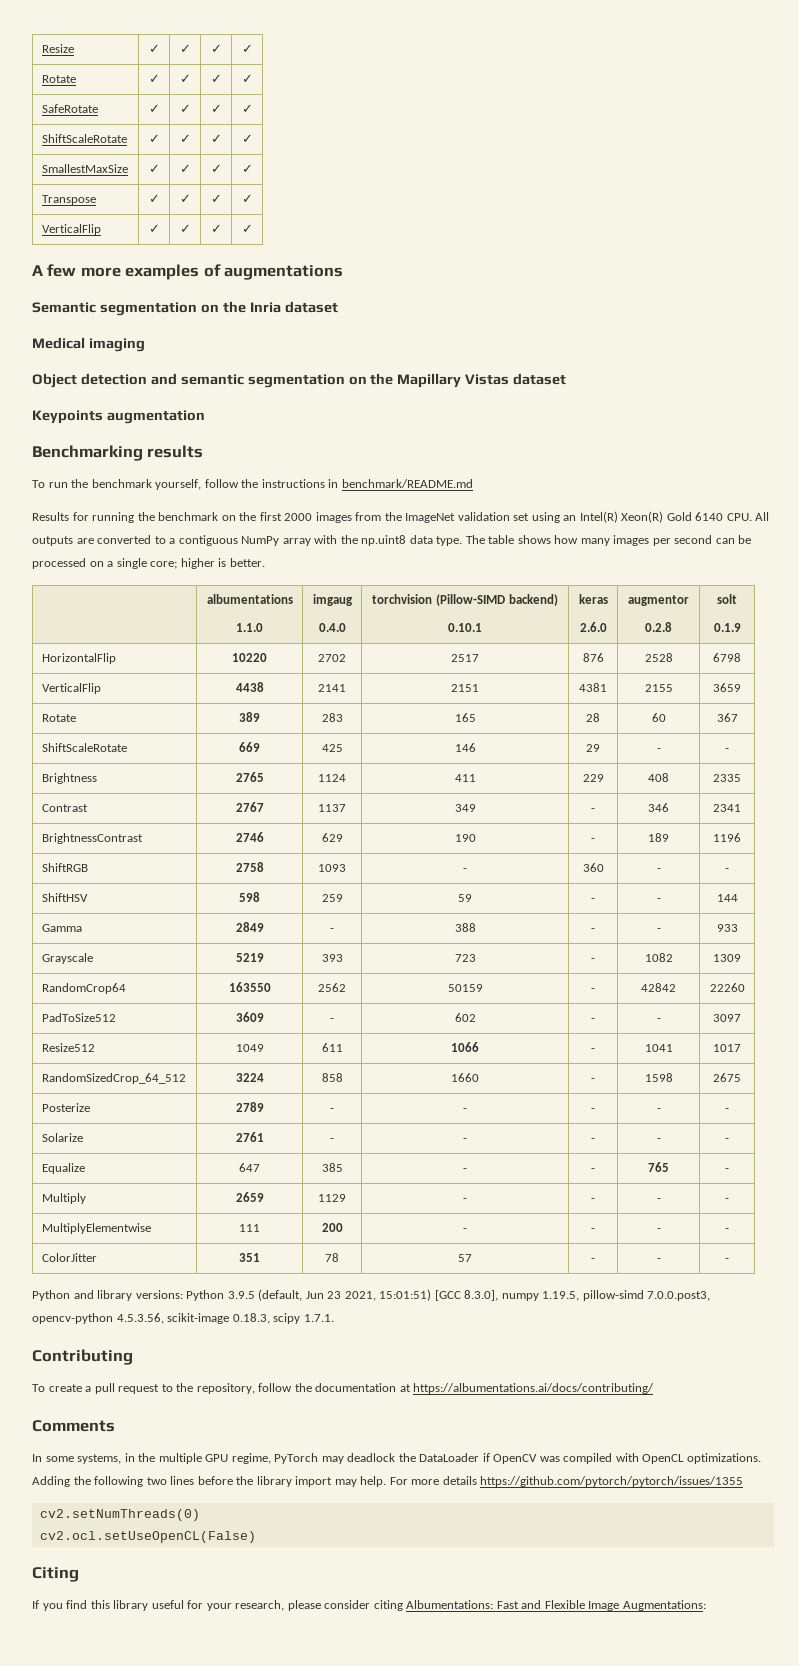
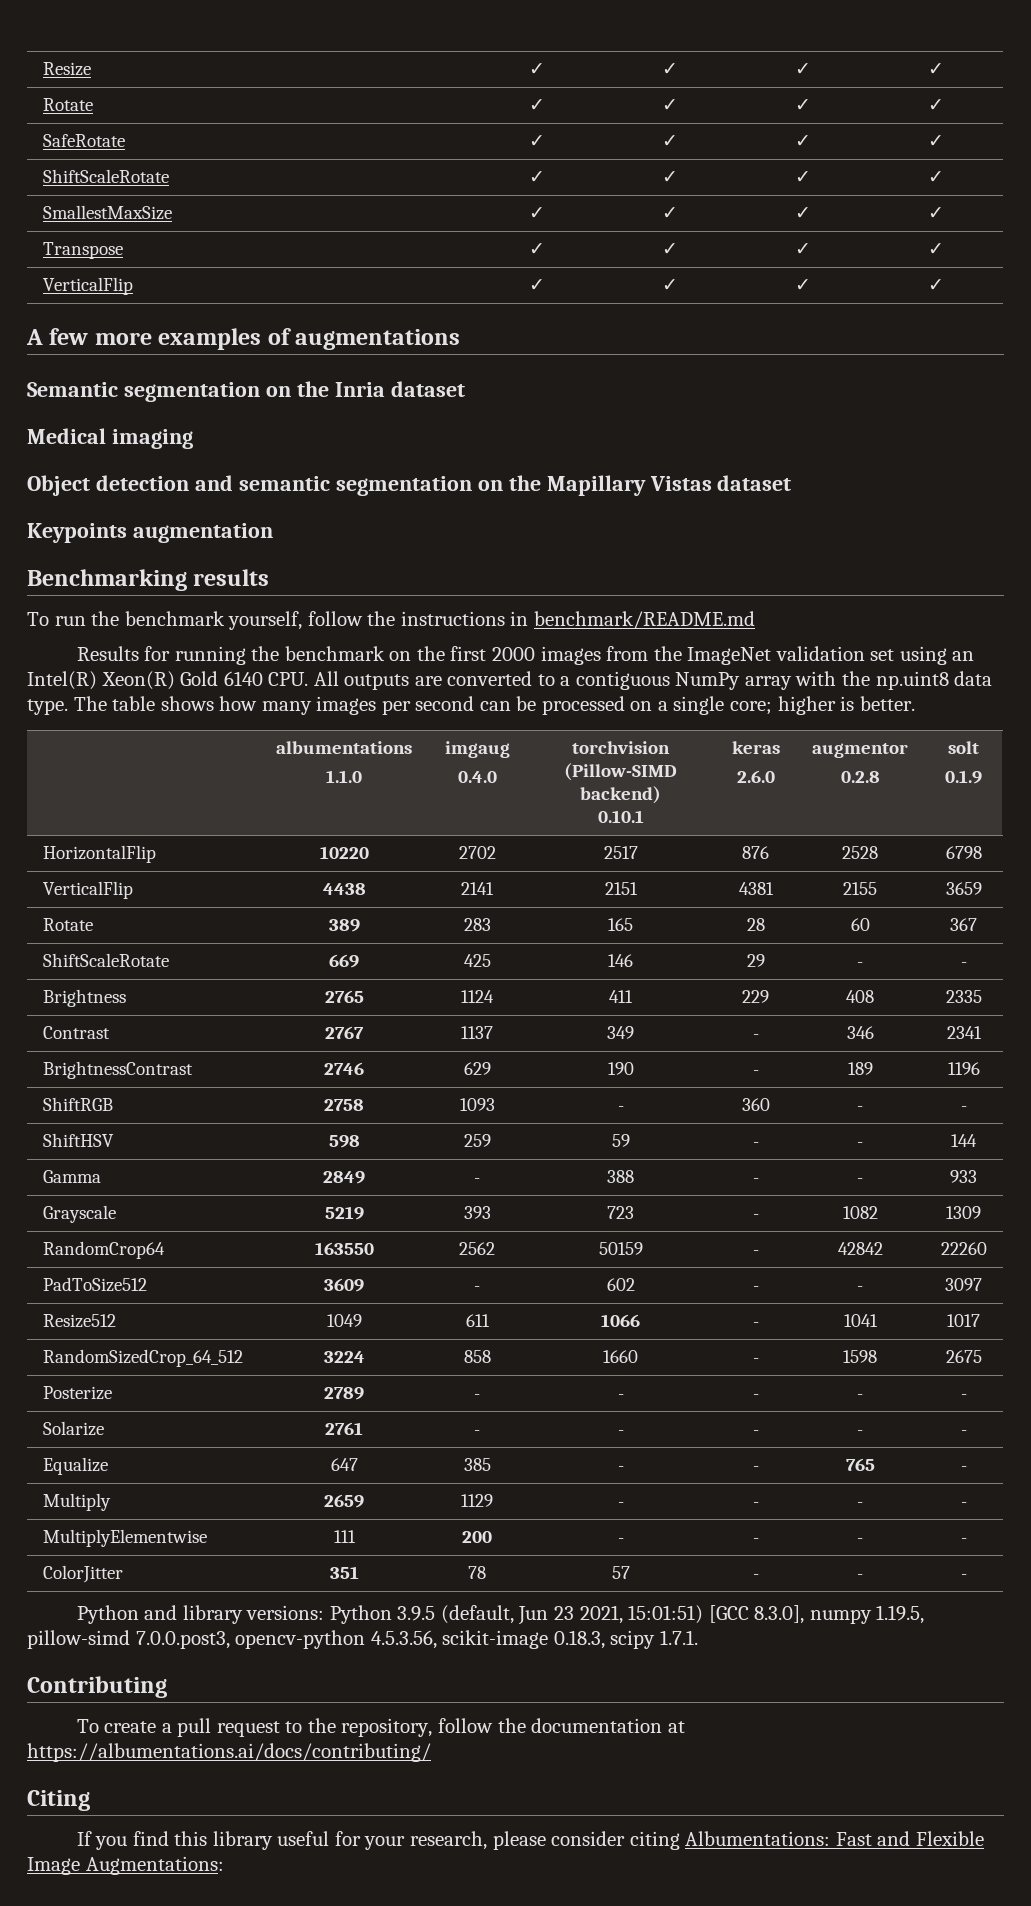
- Comments
- In some systems, in the multiple GPU regime, PyTorch may deadlock the DataLoader if OpenCV was compiled with OpenCL optimizations. Adding the following two lines before the library import may help. For more details https://github.com/pytorch/pytorch/issues/1355
- cv2.setNumThreads(0)
- cv2.ocl.setUseOpenCL(False)

